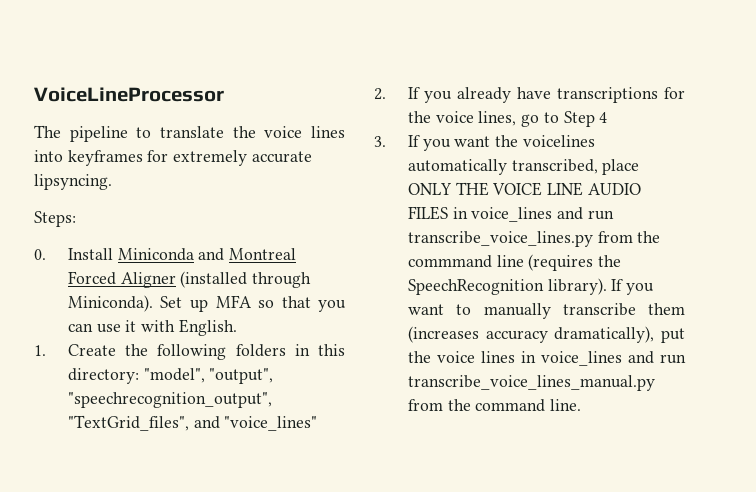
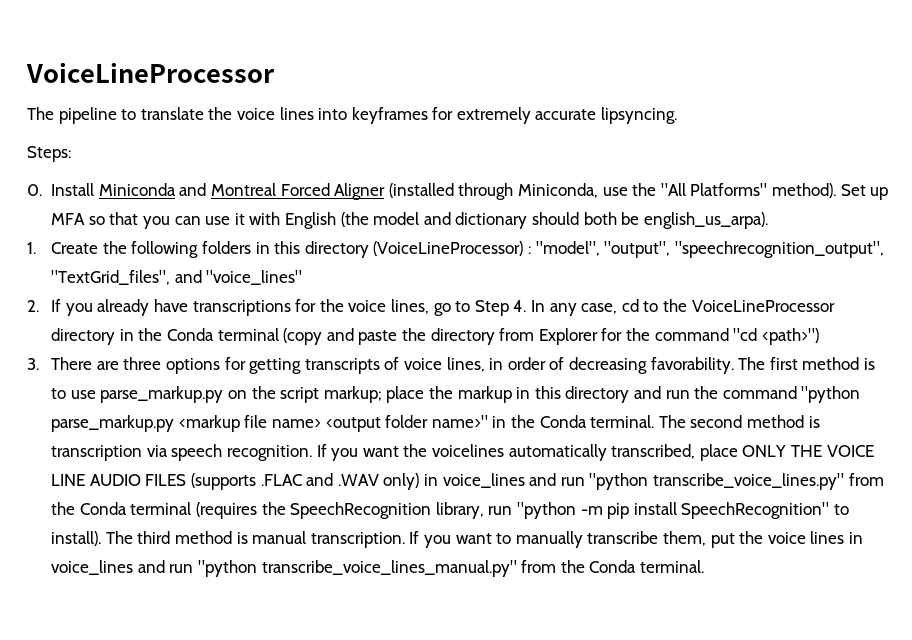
- 0. Install Miniconda and Montreal Forced Aligner (installed through Miniconda).
+ 0. Install Miniconda and Montreal Forced Aligner (installed through Miniconda, use the "All Platforms" method).
- Set up MFA so that you can use it with English.
+ Set up MFA so that you can use it with English (the model and dictionary should both be english_us_arpa).
- 1. Create the following folders in this directory: "model", "output", "speechrecognition_output", "TextGrid_files", and "voice_lines"
+ 1. Create the following folders in this directory (VoiceLineProcessor) : "model", "output", "speechrecognition_output", "TextGrid_files", and "voice_lines"
- 2. If you already have transcriptions for the voice lines, go to Step 4
- 3. If you want the voicelines automatically transcribed, place ONLY THE VOICE LINE AUDIO FILES in voice_lines and run transcribe_voice_lines.py from the commmand line (requires the SpeechRecognition library).
+ 2. If you already have transcriptions for the voice lines, go to Step 4. In any case, cd to the VoiceLineProcessor directory in the Conda terminal (copy and paste the directory from Explorer for the command "cd <path>")
+ 3. There are three options for getting transcripts of voice lines, in order of decreasing favorability. The first method is to use parse_markup.py on the script markup; place the markup in this directory and run the command "python parse_markup.py <markup file name> <output folder name>" in the Conda terminal. The second method is transcription via speech recognition. If you want the voicelines automatically transcribed, place ONLY THE VOICE LINE AUDIO FILES (supports .FLAC and .WAV only) in voice_lines and run "python transcribe_voice_lines.py" from the Conda terminal (requires the SpeechRecognition library, run "python -m pip install SpeechRecognition" to install). The third method is manual transcription.
- If you want to manually transcribe them (increases accuracy dramatically), put the voice lines in voice_lines and run transcribe_voice_lines_manual.py from the command line.
+ If you want to manually transcribe them, put the voice lines in voice_lines and run "python transcribe_voice_lines_manual.py" from the Conda terminal.

